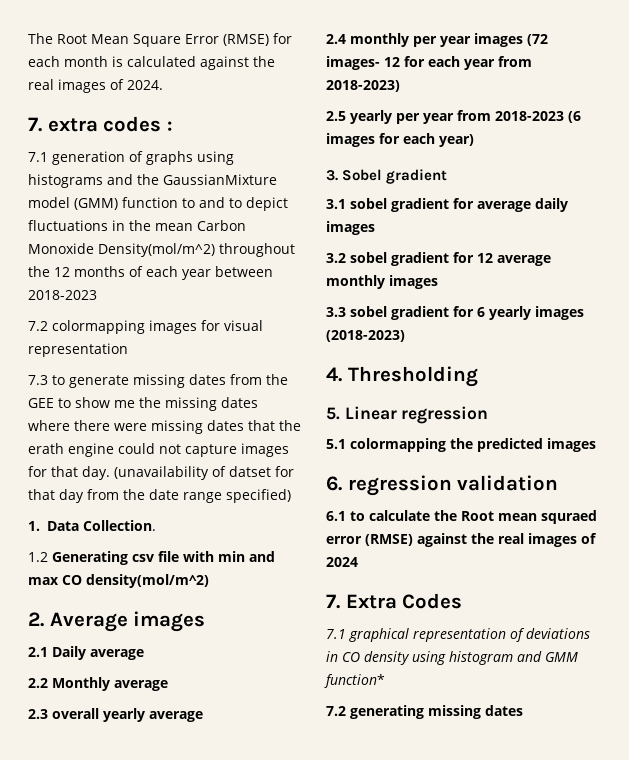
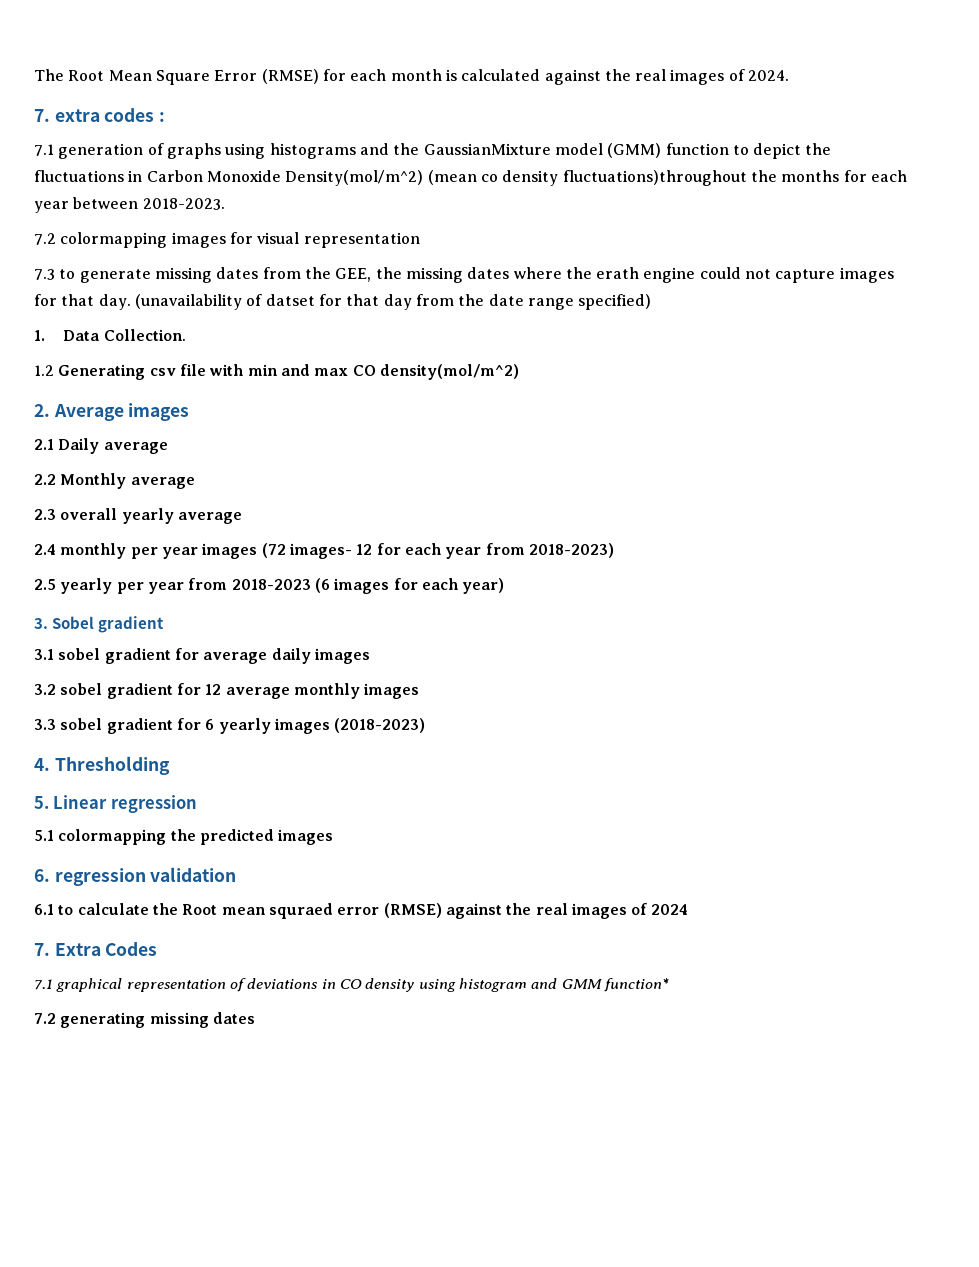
- 7.1 generation of graphs using histograms and the GaussianMixture model (GMM) function to and to depict fluctuations in the mean Carbon Monoxide Density(mol/m^2) throughout the 12 months of each year between 2018-2023
+ 7.1 generation of graphs using histograms and the GaussianMixture model (GMM) function to depict the fluctuations in Carbon Monoxide Density(mol/m^2) (mean co density fluctuations)throughout the months for each year between 2018-2023.
- 7.3 to generate missing dates from the GEE to show me the missing dates where there were missing dates that the erath engine could not capture images for that day.
+ 7.3 to generate missing dates from the GEE, the missing dates where the erath engine could not capture images for that day.

